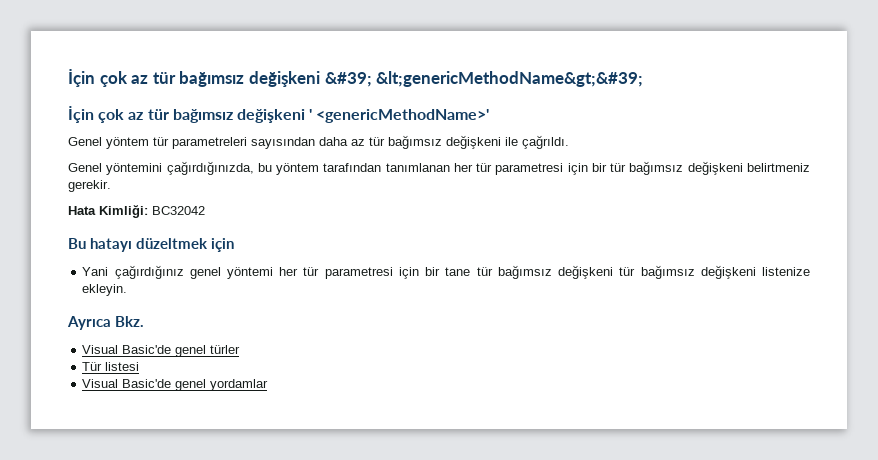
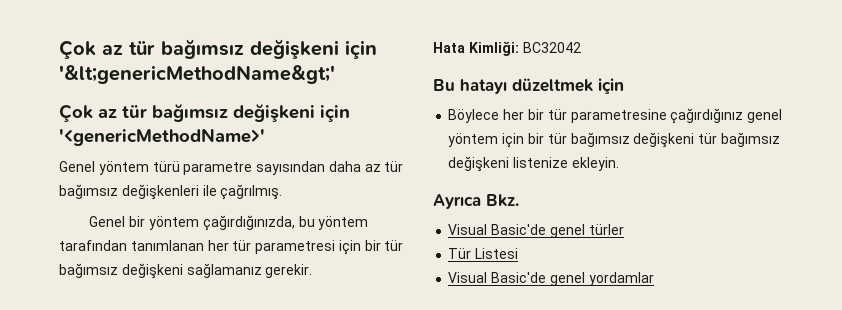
- İçin çok az tür bağımsız değişkeni &#39; &lt;genericMethodName&gt;&#39;
- İçin çok az tür bağımsız değişkeni ' <genericMethodName>'
+ Çok az tür bağımsız değişkeni için '&lt;genericMethodName&gt;'
+ Çok az tür bağımsız değişkeni için '<genericMethodName>'
- Genel yöntem tür parametreleri sayısından daha az tür bağımsız değişkeni ile çağrıldı.
- Genel yöntemini çağırdığınızda, bu yöntem tarafından tanımlanan her tür parametresi için bir tür bağımsız değişkeni belirtmeniz gerekir.
+ Genel yöntem türü parametre sayısından daha az tür bağımsız değişkenleri ile çağrılmış.
+ Genel bir yöntem çağırdığınızda, bu yöntem tarafından tanımlanan her tür parametresi için bir tür bağımsız değişkeni sağlamanız gerekir.
- Yani çağırdığınız genel yöntemi her tür parametresi için bir tane tür bağımsız değişkeni tür bağımsız değişkeni listenize ekleyin.
+ Böylece her bir tür parametresine çağırdığınız genel yöntem için bir tür bağımsız değişkeni tür bağımsız değişkeni listenize ekleyin.
- Tür listesi
+ Tür Listesi

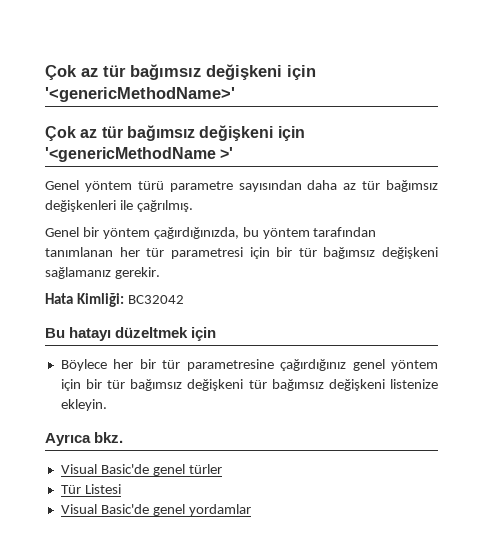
- Çok az tür bağımsız değişkeni için '&lt;genericMethodName&gt;'
  Çok az tür bağımsız değişkeni için '<genericMethodName>'
+ Çok az tür bağımsız değişkeni için '<genericMethodName >'
- Ayrıca Bkz.
+ Ayrıca bkz.

